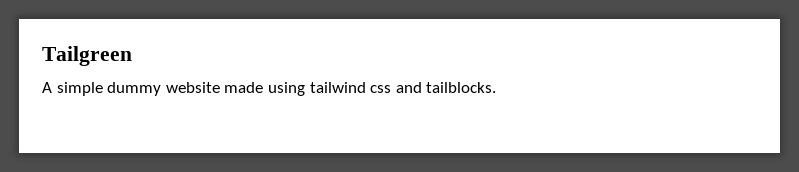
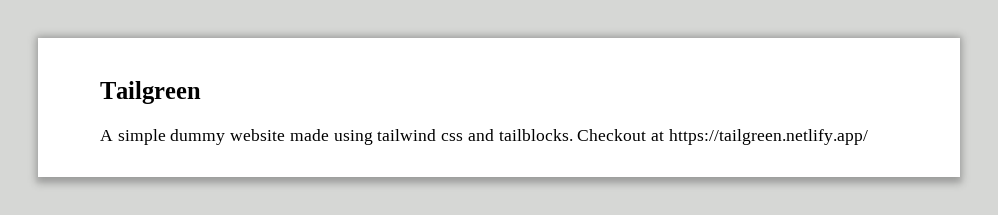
+ Checkout at https://tailgreen.netlify.app/

